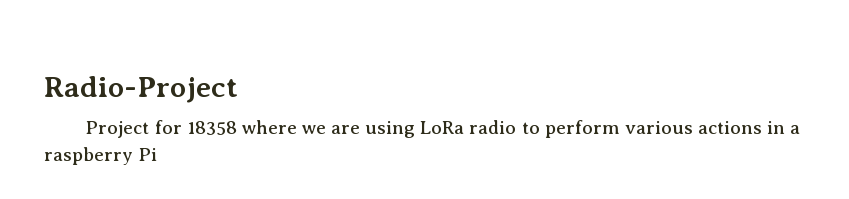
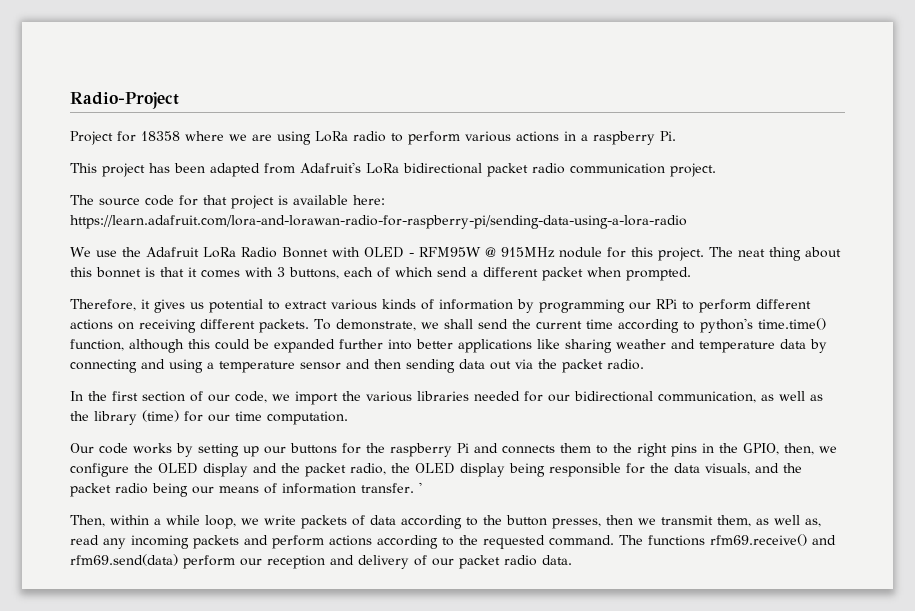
- Project for 18358 where we are using LoRa radio to perform various actions in a raspberry Pi
+ Project for 18358 where we are using LoRa radio to perform various actions in a raspberry Pi.
+ This project has been adapted from Adafruit's LoRa bidirectional packet radio communication project.
+ The source code for that project is available here: https://learn.adafruit.com/lora-and-lorawan-radio-for-raspberry-pi/sending-data-using-a-lora-radio
+ We use the Adafruit LoRa Radio Bonnet with OLED - RFM95W @ 915MHz nodule for this project. The neat thing about this bonnet is that it comes with 3 buttons, each of which send a different packet when prompted.
+ Therefore, it gives us potential to extract various kinds of information by programming our RPi to perform different actions on receiving different packets. To demonstrate, we shall send the current time according to python's time.time() function, although this could be expanded further into better applications like sharing weather and temperature data by connecting and using a temperature sensor and then sending data out via the packet radio.
+ In the first section of our code, we import the various libraries needed for our bidirectional communication, as well as the library (time) for our time computation.
+ Our code works by setting up our buttons for the raspberry Pi and connects them to the right pins in the GPIO, then, we configure the OLED display and the packet radio, the OLED display being responsible for the data visuals, and the packet radio being our means of information transfer. '
+ Then, within a while loop, we write packets of data according to the button presses, then we transmit them, as well as, read any incoming packets and perform actions according to the requested command. The functions rfm69.receive() and rfm69.send(data) perform our reception and delivery of our packet radio data.

